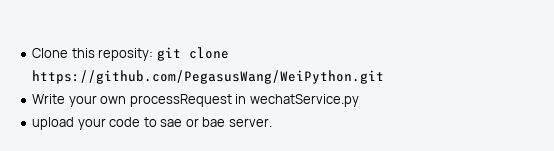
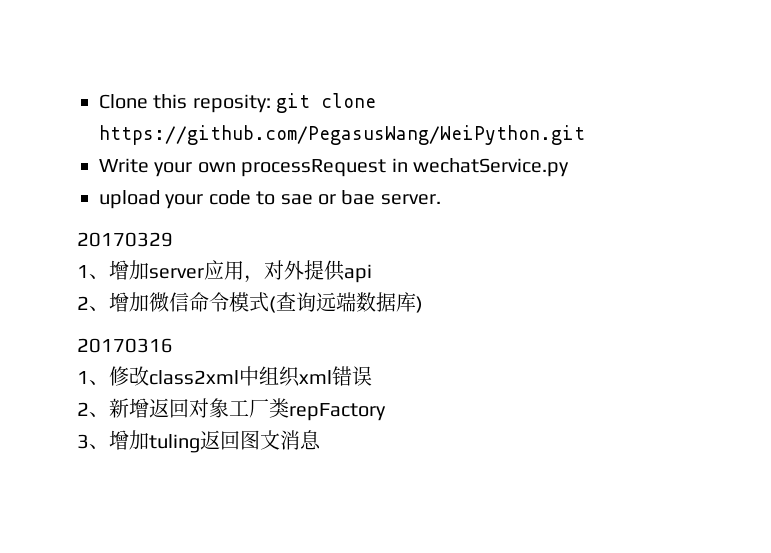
+ 20170329
+ 1、增加server应用，对外提供api
+ 2、增加微信命令模式(查询远端数据库)
+ 20170316
+ 1、修改class2xml中组织xml错误
+ 2、新增返回对象工厂类repFactory
+ 3、增加tuling返回图文消息

